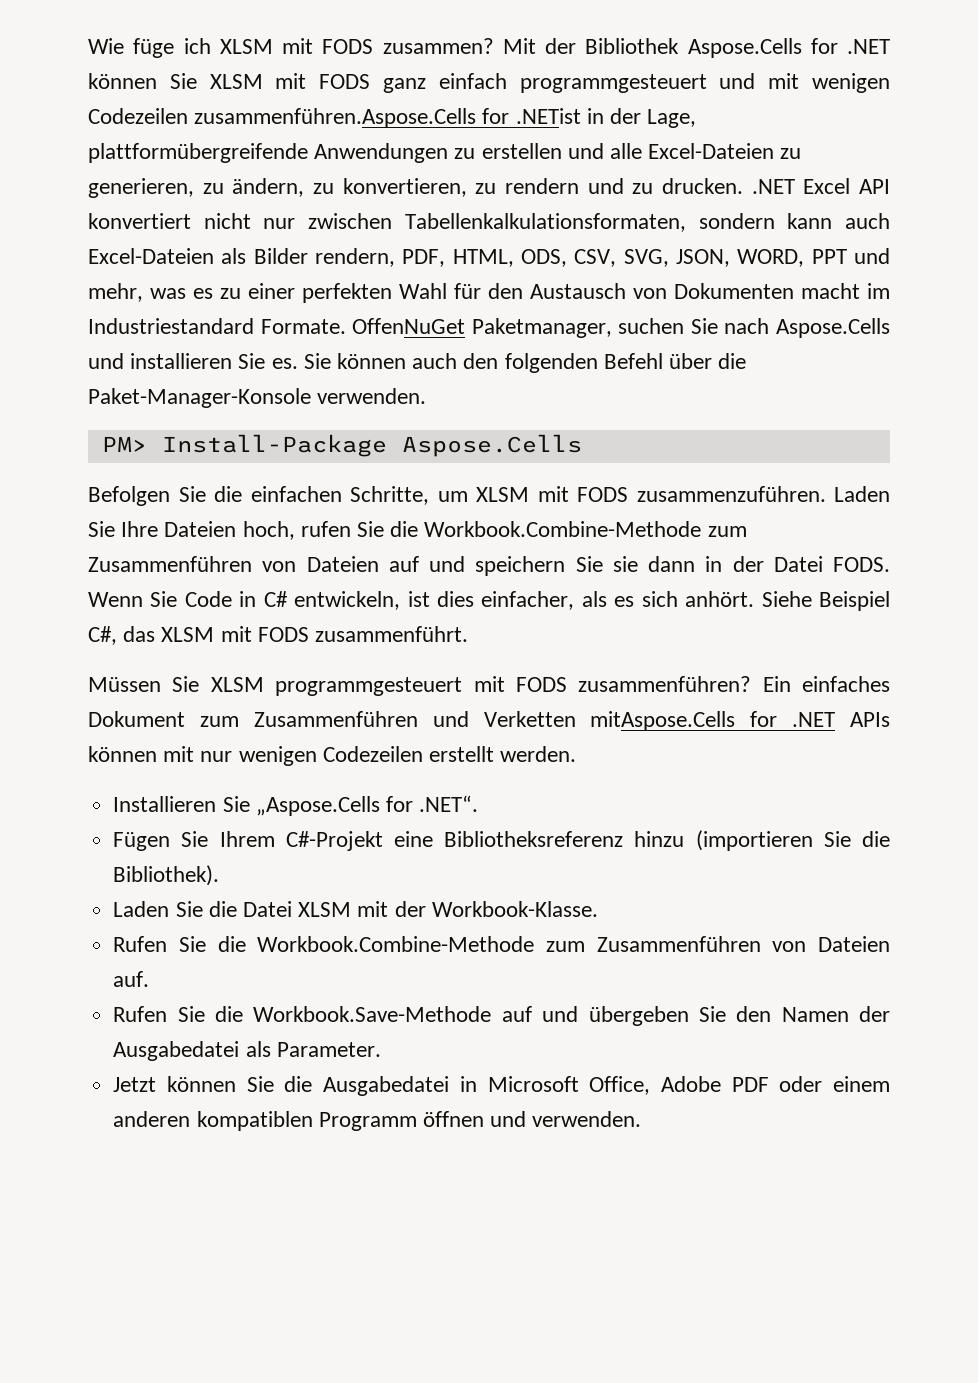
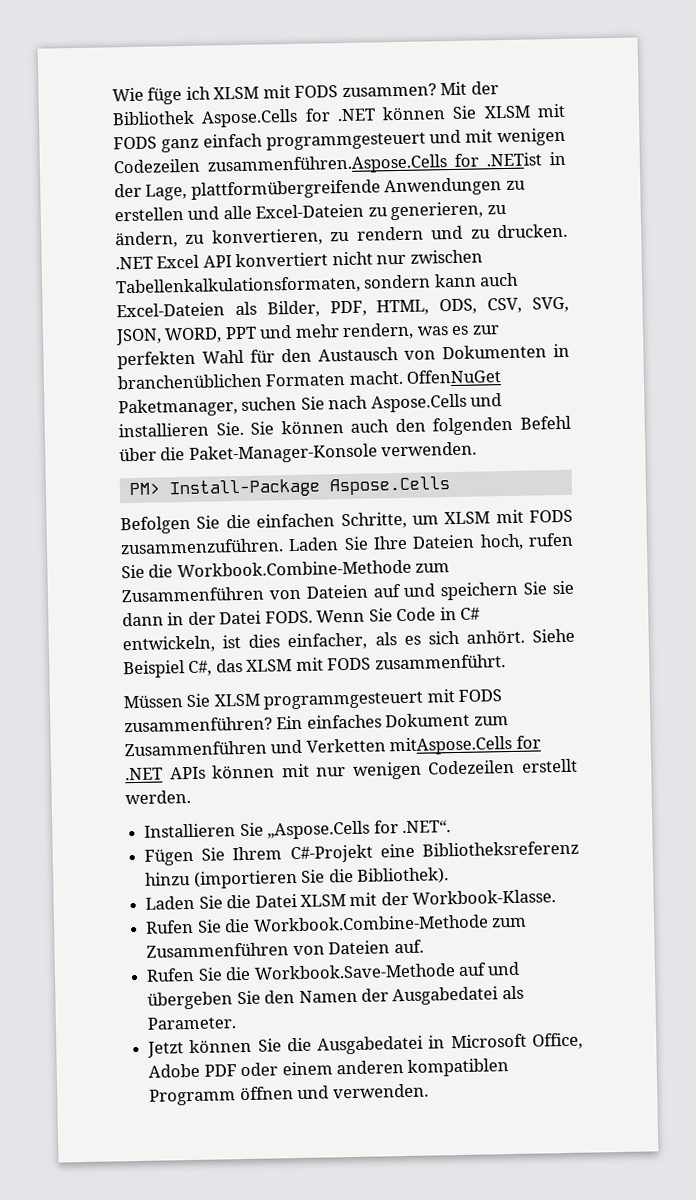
- Mit der Bibliothek Aspose.Cells for .NET können Sie XLSM mit FODS ganz einfach programmgesteuert und mit wenigen Codezeilen zusammenführen.Aspose.Cells for .NETist in der Lage, plattformübergreifende Anwendungen zu erstellen und alle Excel-Dateien zu generieren, zu ändern, zu konvertieren, zu rendern und zu drucken. .NET Excel API konvertiert nicht nur zwischen Tabellenkalkulationsformaten, sondern kann auch Excel-Dateien als Bilder rendern, PDF, HTML, ODS, CSV, SVG, JSON, WORD, PPT und mehr, was es zu einer perfekten Wahl für den Austausch von Dokumenten macht im Industriestandard Formate.
+ Mit der Bibliothek Aspose.Cells for .NET können Sie XLSM mit FODS ganz einfach programmgesteuert und mit wenigen Codezeilen zusammenführen.Aspose.Cells for .NETist in der Lage, plattformübergreifende Anwendungen zu erstellen und alle Excel-Dateien zu generieren, zu ändern, zu konvertieren, zu rendern und zu drucken. .NET Excel API konvertiert nicht nur zwischen Tabellenkalkulationsformaten, sondern kann auch Excel-Dateien als Bilder, PDF, HTML, ODS, CSV, SVG, JSON, WORD, PPT und mehr rendern, was es zur perfekten Wahl für den Austausch von Dokumenten in branchenüblichen Formaten macht.
- OffenNuGet Paketmanager, suchen Sie nach Aspose.Cells und installieren Sie es. Sie können auch den folgenden Befehl über die Paket-Manager-Konsole verwenden.
+ OffenNuGet Paketmanager, suchen Sie nach Aspose.Cells und installieren Sie. Sie können auch den folgenden Befehl über die Paket-Manager-Konsole verwenden.

